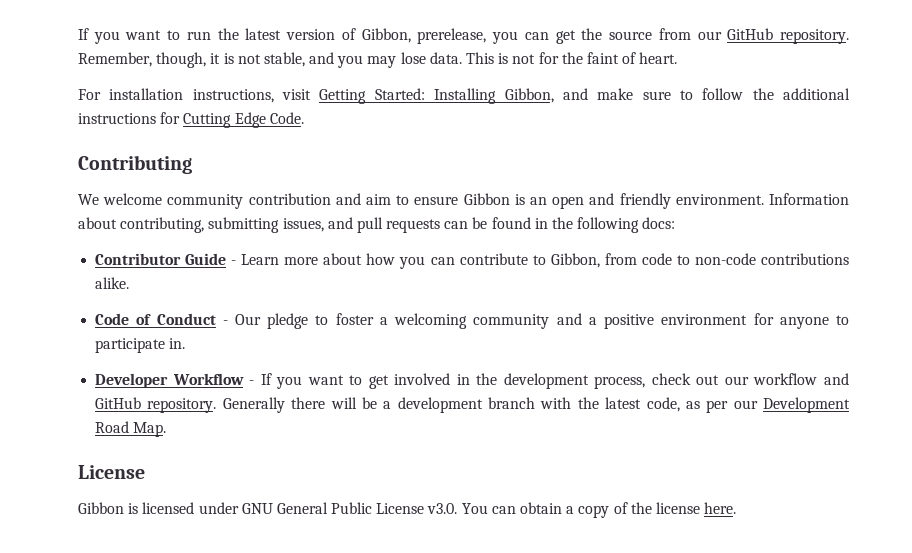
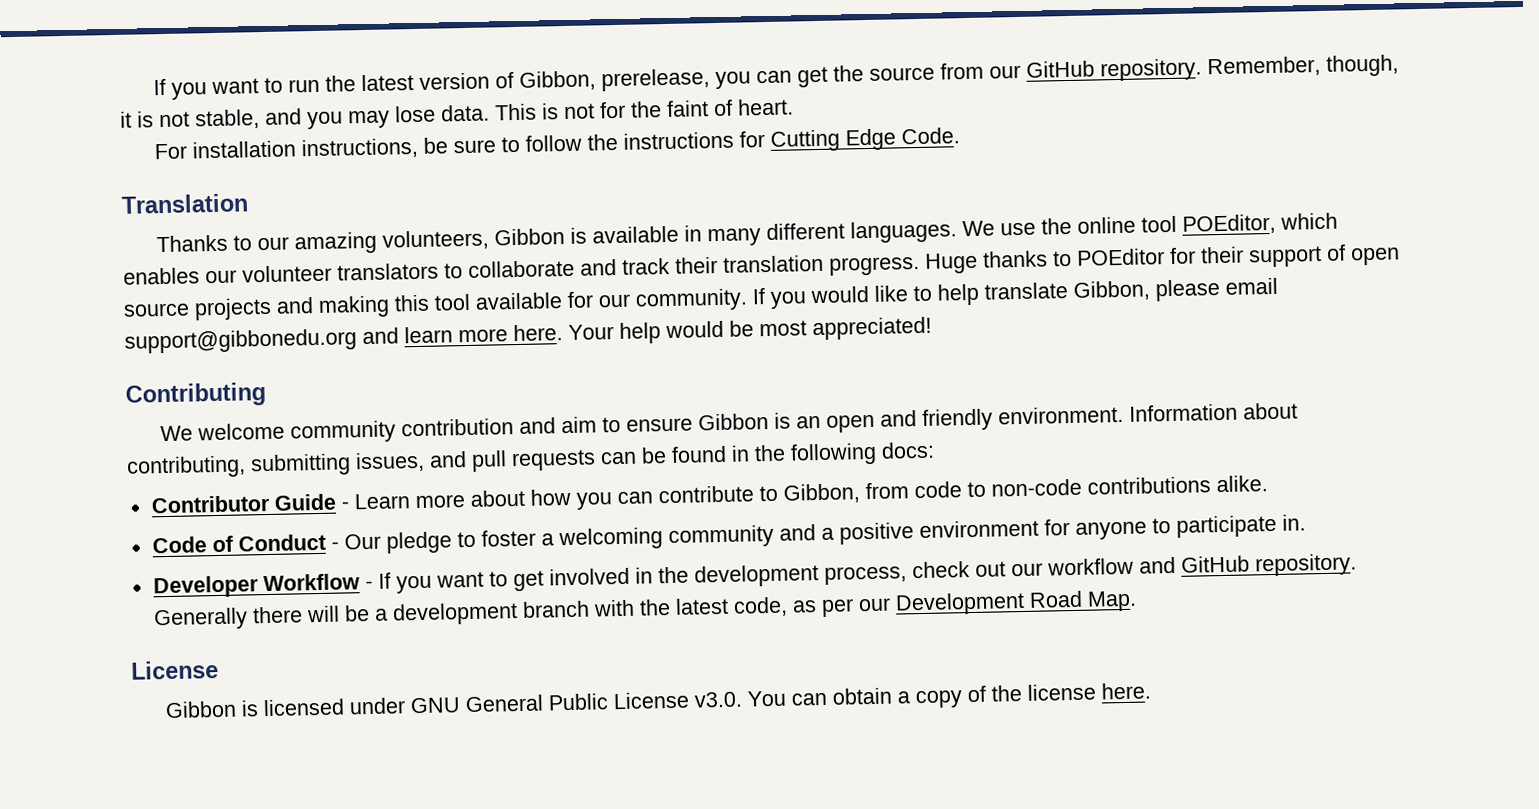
- For installation instructions, visit Getting Started: Installing Gibbon, and make sure to follow the additional instructions for Cutting Edge Code.
+ For installation instructions, be sure to follow the instructions for Cutting Edge Code.
+ Translation
+ Thanks to our amazing volunteers, Gibbon is available in many different languages. We use the online tool POEditor, which enables our volunteer translators to collaborate and track their translation progress. Huge thanks to POEditor for their support of open source projects and making this tool available for our community. If you would like to help translate Gibbon, please email support@gibbonedu.org and learn more here. Your help would be most appreciated!

